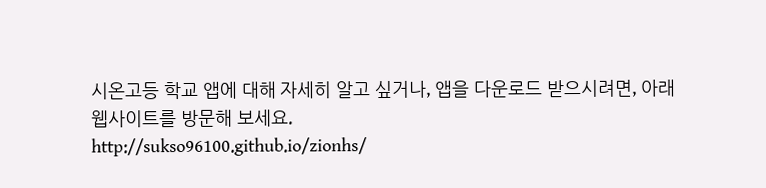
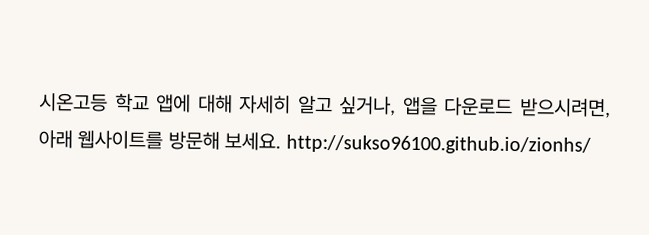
- 시온고등 학교 앱에 대해 자세히 알고 싶거나, 앱을 다운로드 받으시려면, 아래 웹사이트를 방문해 보세요.
- http://sukso96100.github.io/zionhs/
+ 시온고등 학교 앱에 대해 자세히 알고 싶거나, 앱을 다운로드 받으시려면, 아래 웹사이트를 방문해 보세요. http://sukso96100.github.io/zionhs/

